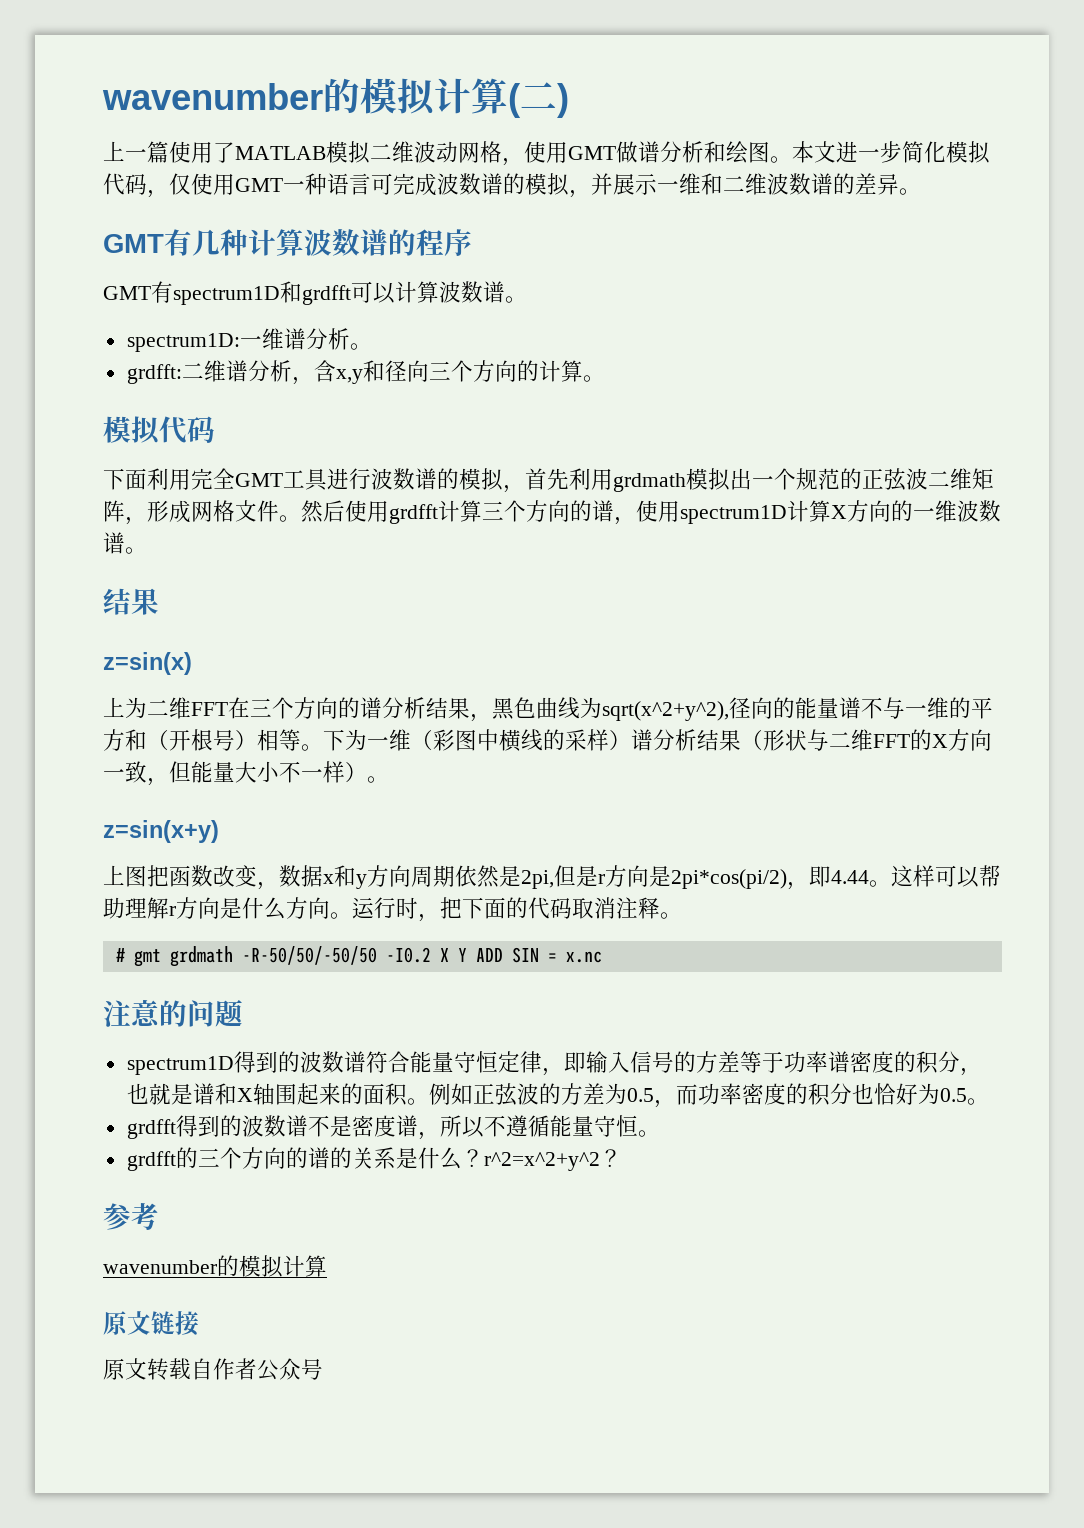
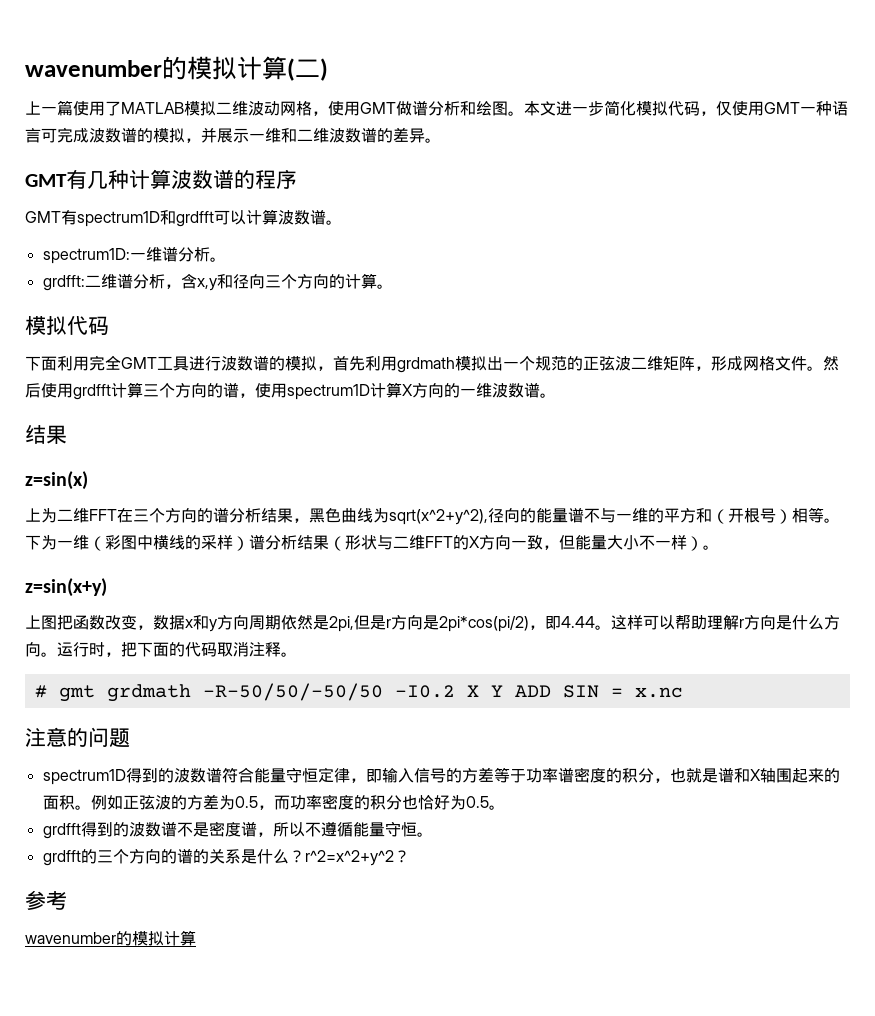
- 原文链接
- 原文转载自作者公众号

